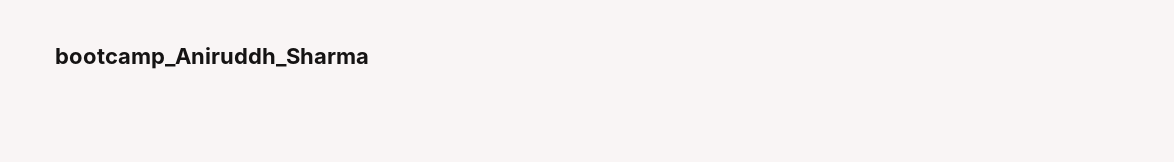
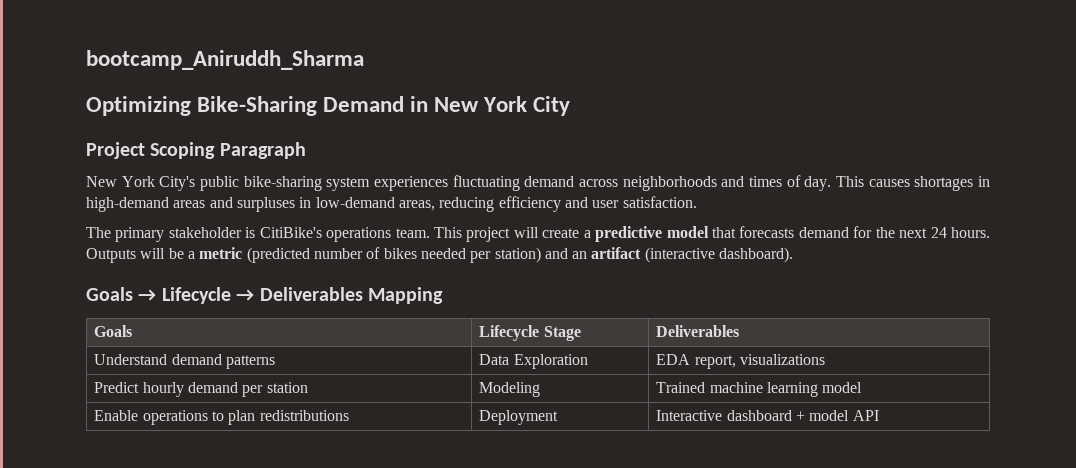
+ Optimizing Bike-Sharing Demand in New York City
+ Project Scoping Paragraph
+ New York City's public bike-sharing system experiences fluctuating demand across neighborhoods and times of day. This causes shortages in high-demand areas and surpluses in low-demand areas, reducing efficiency and user satisfaction.
+ The primary stakeholder is CitiBike's operations team. This project will create a predictive model that forecasts demand for the next 24 hours. Outputs will be a metric (predicted number of bikes needed per station) and an artifact (interactive dashboard).
+ Goals → Lifecycle → Deliverables Mapping
+ Goals | Lifecycle Stage | Deliverables
+ Understand demand patterns | Data Exploration | EDA report, visualizations
+ Predict hourly demand per station | Modeling | Trained machine learning model
+ Enable operations to plan redistributions | Deployment | Interactive dashboard + model API

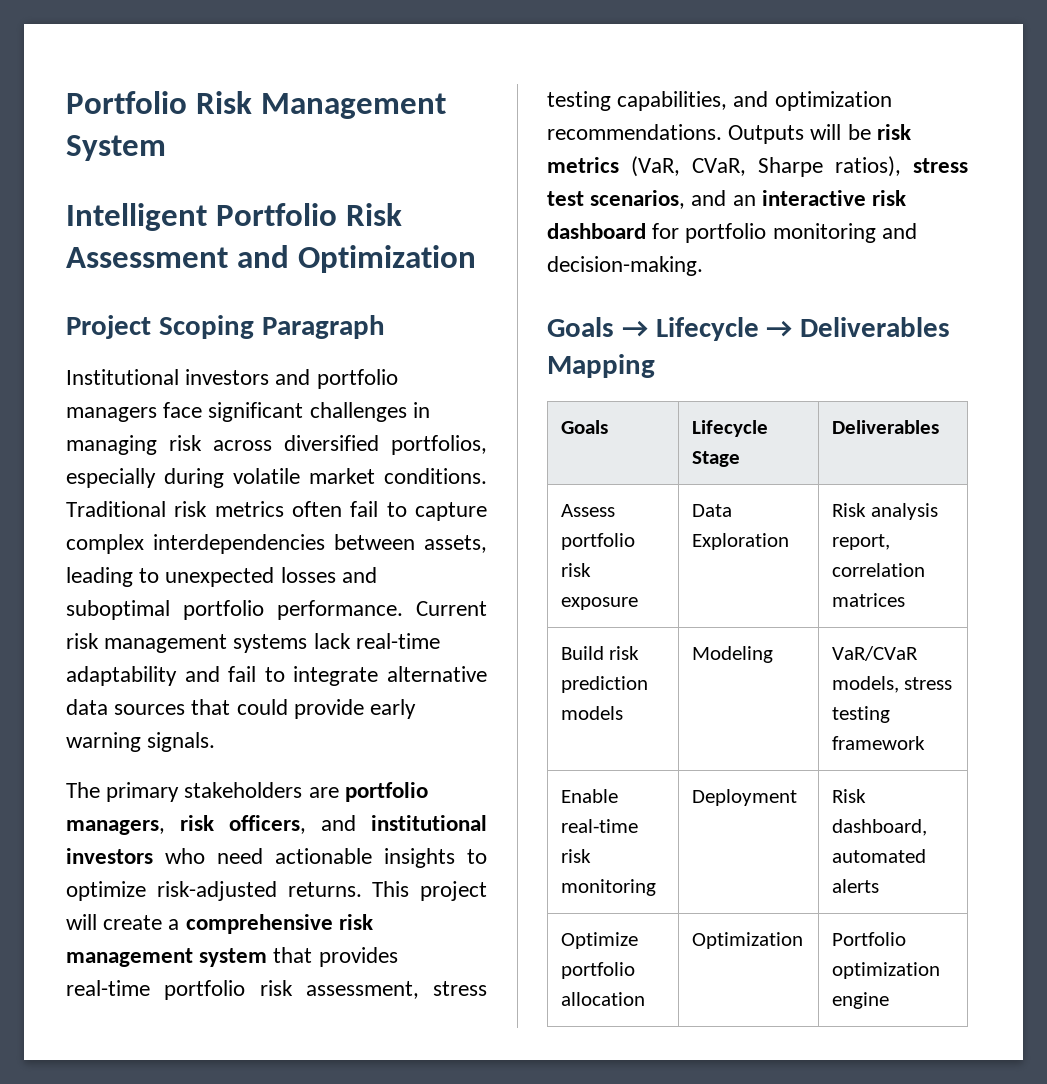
- bootcamp_Aniruddh_Sharma
- Optimizing Bike-Sharing Demand in New York City
+ Portfolio Risk Management System
+ Intelligent Portfolio Risk Assessment and Optimization
  Project Scoping Paragraph
- New York City's public bike-sharing system experiences fluctuating demand across neighborhoods and times of day. This causes shortages in high-demand areas and surpluses in low-demand areas, reducing efficiency and user satisfaction.
- The primary stakeholder is CitiBike's operations team.
+ Institutional investors and portfolio managers face significant challenges in managing risk across diversified portfolios, especially during volatile market conditions. Traditional risk metrics often fail to capture complex interdependencies between assets, leading to unexpected losses and suboptimal portfolio performance. Current risk management systems lack real-time adaptability and fail to integrate alternative data sources that could provide early warning signals.
+ The primary stakeholders are portfolio managers, risk officers, and institutional investors who need actionable insights to optimize risk-adjusted returns.
- This project will create a predictive model that forecasts demand for the next 24 hours. Outputs will be a metric (predicted number of bikes needed per station) and an artifact (interactive dashboard).
+ This project will create a comprehensive risk management system that provides real-time portfolio risk assessment, stress testing capabilities, and optimization recommendations. Outputs will be risk metrics (VaR, CVaR, Sharpe ratios), stress test scenarios, and an interactive risk dashboard for portfolio monitoring and decision-making.
- Understand demand patterns | Data Exploration | EDA report, visualizations
- Predict hourly demand per station | Modeling | Trained machine learning model
- Enable operations to plan redistributions | Deployment | Interactive dashboard + model API
+ Assess portfolio risk exposure | Data Exploration | Risk analysis report, correlation matrices
+ Build risk prediction models | Modeling | VaR/CVaR models, stress testing framework
+ Enable real-time risk monitoring | Deployment | Risk dashboard, automated alerts
+ Optimize portfolio allocation | Optimization | Portfolio optimization engine

